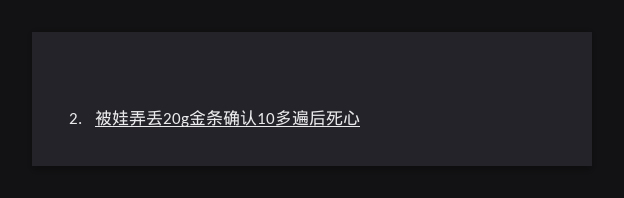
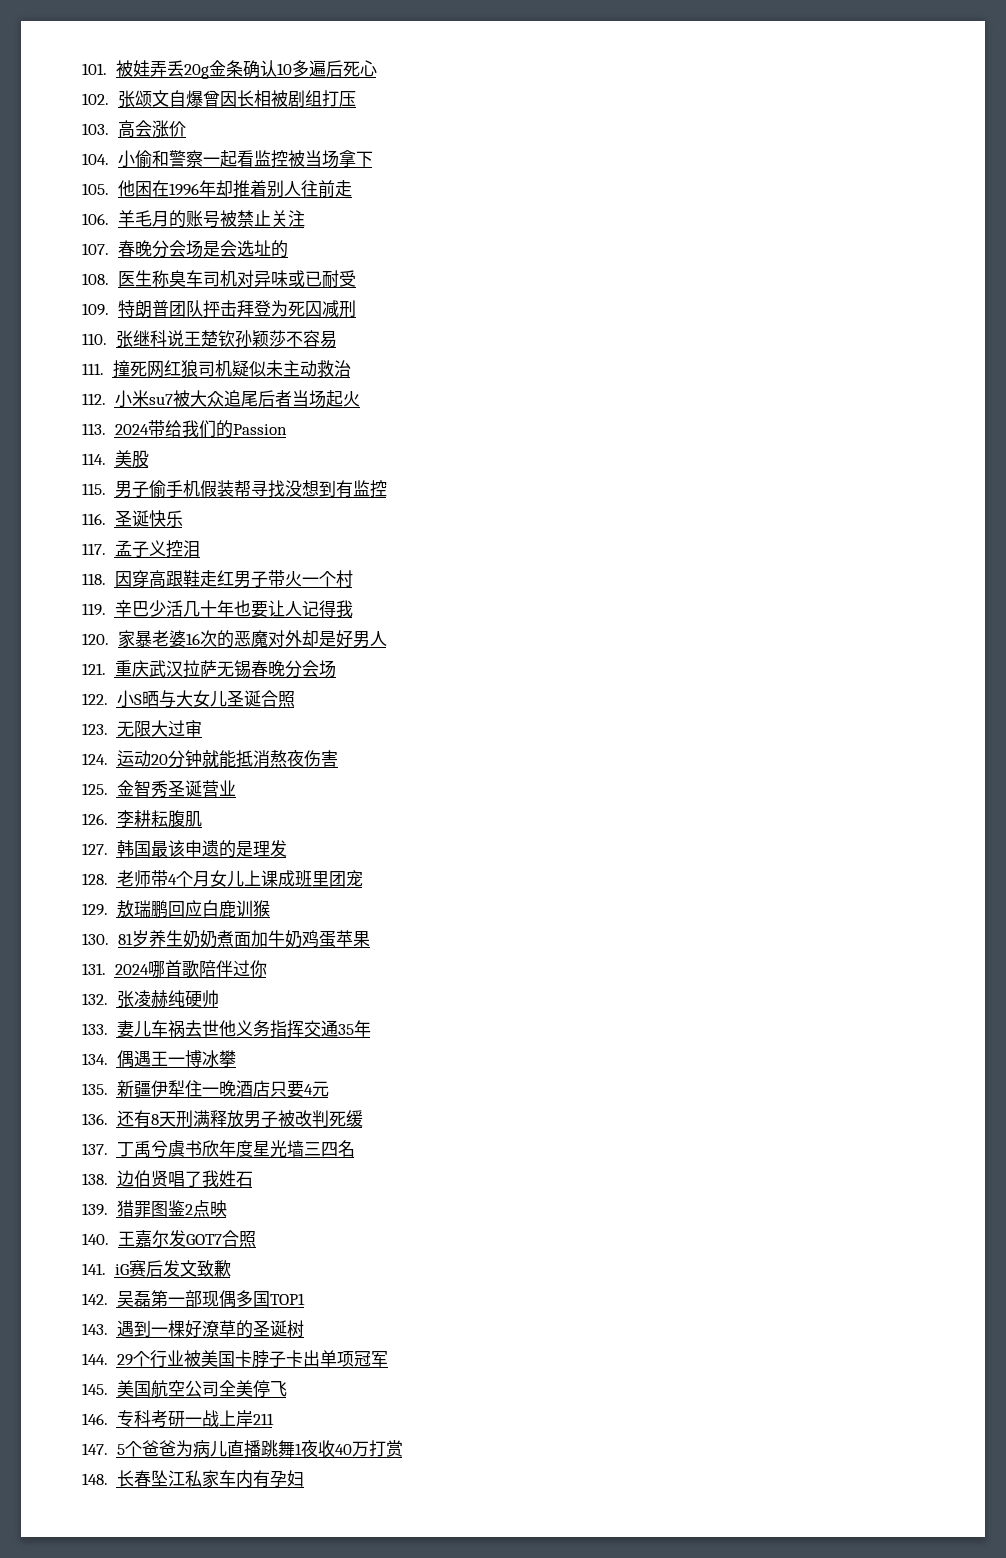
- 2.被娃弄丢20g金条确认10多遍后死心
+ 101.被娃弄丢20g金条确认10多遍后死心
+ 102.张颂文自爆曾因长相被剧组打压
+ 103.高会涨价
+ 104.小偷和警察一起看监控被当场拿下
+ 105.他困在1996年却推着别人往前走
+ 106.羊毛月的账号被禁止关注
+ 107.春晚分会场是会选址的
+ 108.医生称臭车司机对异味或已耐受
+ 109.特朗普团队抨击拜登为死囚减刑
+ 110.张继科说王楚钦孙颖莎不容易
+ 111.撞死网红狼司机疑似未主动救治
+ 112.小米su7被大众追尾后者当场起火
+ 113. 2024带给我们的Passion
+ 114.美股
+ 115.男子偷手机假装帮寻找没想到有监控
+ 116.圣诞快乐
+ 117.孟子义控泪
+ 118.因穿高跟鞋走红男子带火一个村
+ 119.辛巴少活几十年也要让人记得我
+ 120.家暴老婆16次的恶魔对外却是好男人
+ 121.重庆武汉拉萨无锡春晚分会场
+ 122.小S晒与大女儿圣诞合照
+ 123.无限大过审
+ 124.运动20分钟就能抵消熬夜伤害
+ 125.金智秀圣诞营业
+ 126.李耕耘腹肌
+ 127.韩国最该申遗的是理发
+ 128.老师带4个月女儿上课成班里团宠
+ 129.敖瑞鹏回应白鹿训猴
+ 130. 81岁养生奶奶煮面加牛奶鸡蛋苹果
+ 131. 2024哪首歌陪伴过你
+ 132.张凌赫纯硬帅
+ 133.妻儿车祸去世他义务指挥交通35年
+ 134.偶遇王一博冰攀
+ 135.新疆伊犁住一晚酒店只要4元
+ 136.还有8天刑满释放男子被改判死缓
+ 137.丁禹兮虞书欣年度星光墙三四名
+ 138.边伯贤唱了我姓石
+ 139.猎罪图鉴2点映
+ 140.王嘉尔发GOT7合照
+ 141. iG赛后发文致歉
+ 142.吴磊第一部现偶多国TOP1
+ 143.遇到一棵好潦草的圣诞树
+ 144. 29个行业被美国卡脖子卡出单项冠军
+ 145.美国航空公司全美停飞
+ 146.专科考研一战上岸211
+ 147. 5个爸爸为病儿直播跳舞1夜收40万打赏
+ 148.长春坠江私家车内有孕妇

